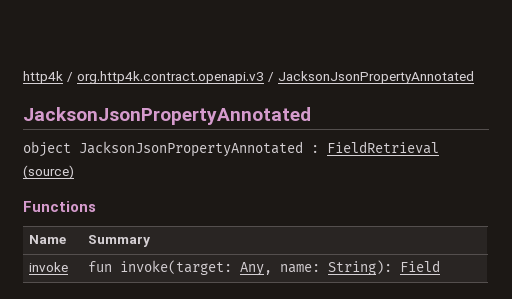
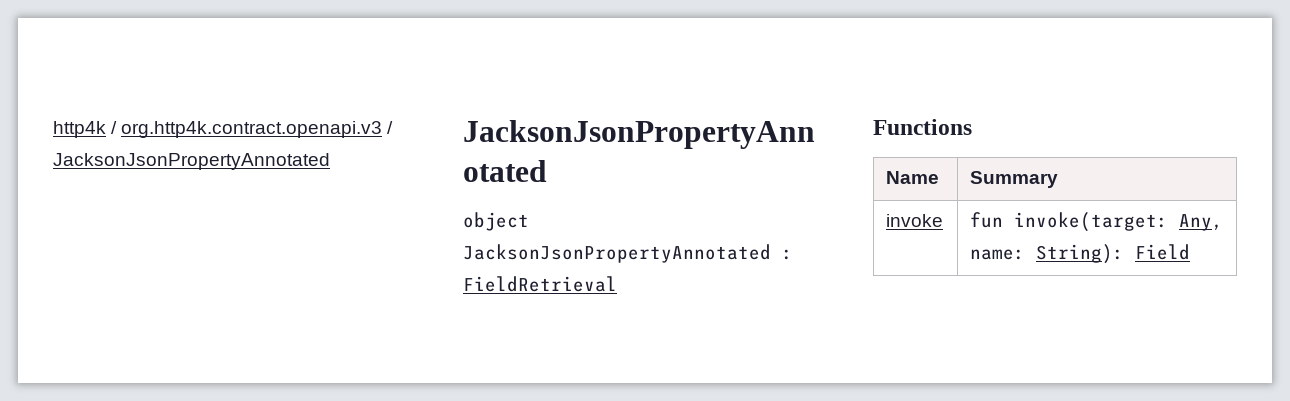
- object JacksonJsonPropertyAnnotated : FieldRetrieval (source)
+ object JacksonJsonPropertyAnnotated : FieldRetrieval

